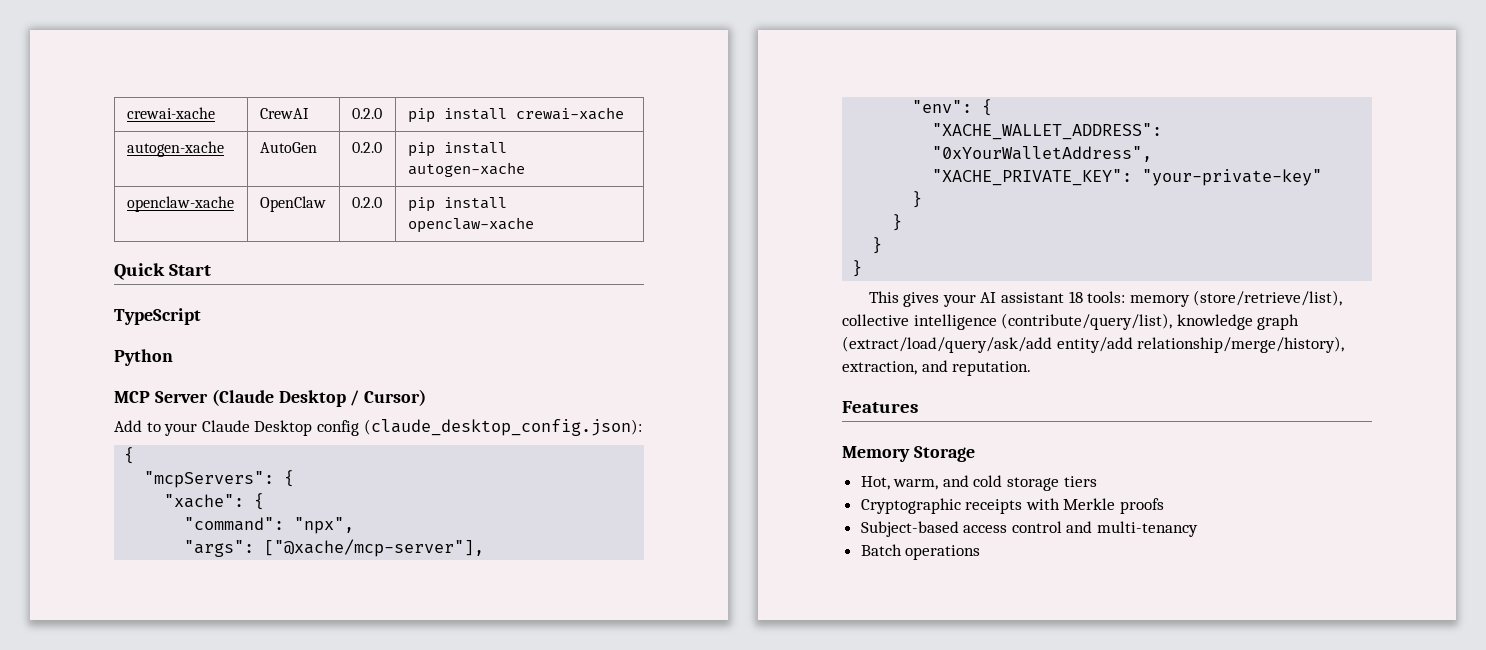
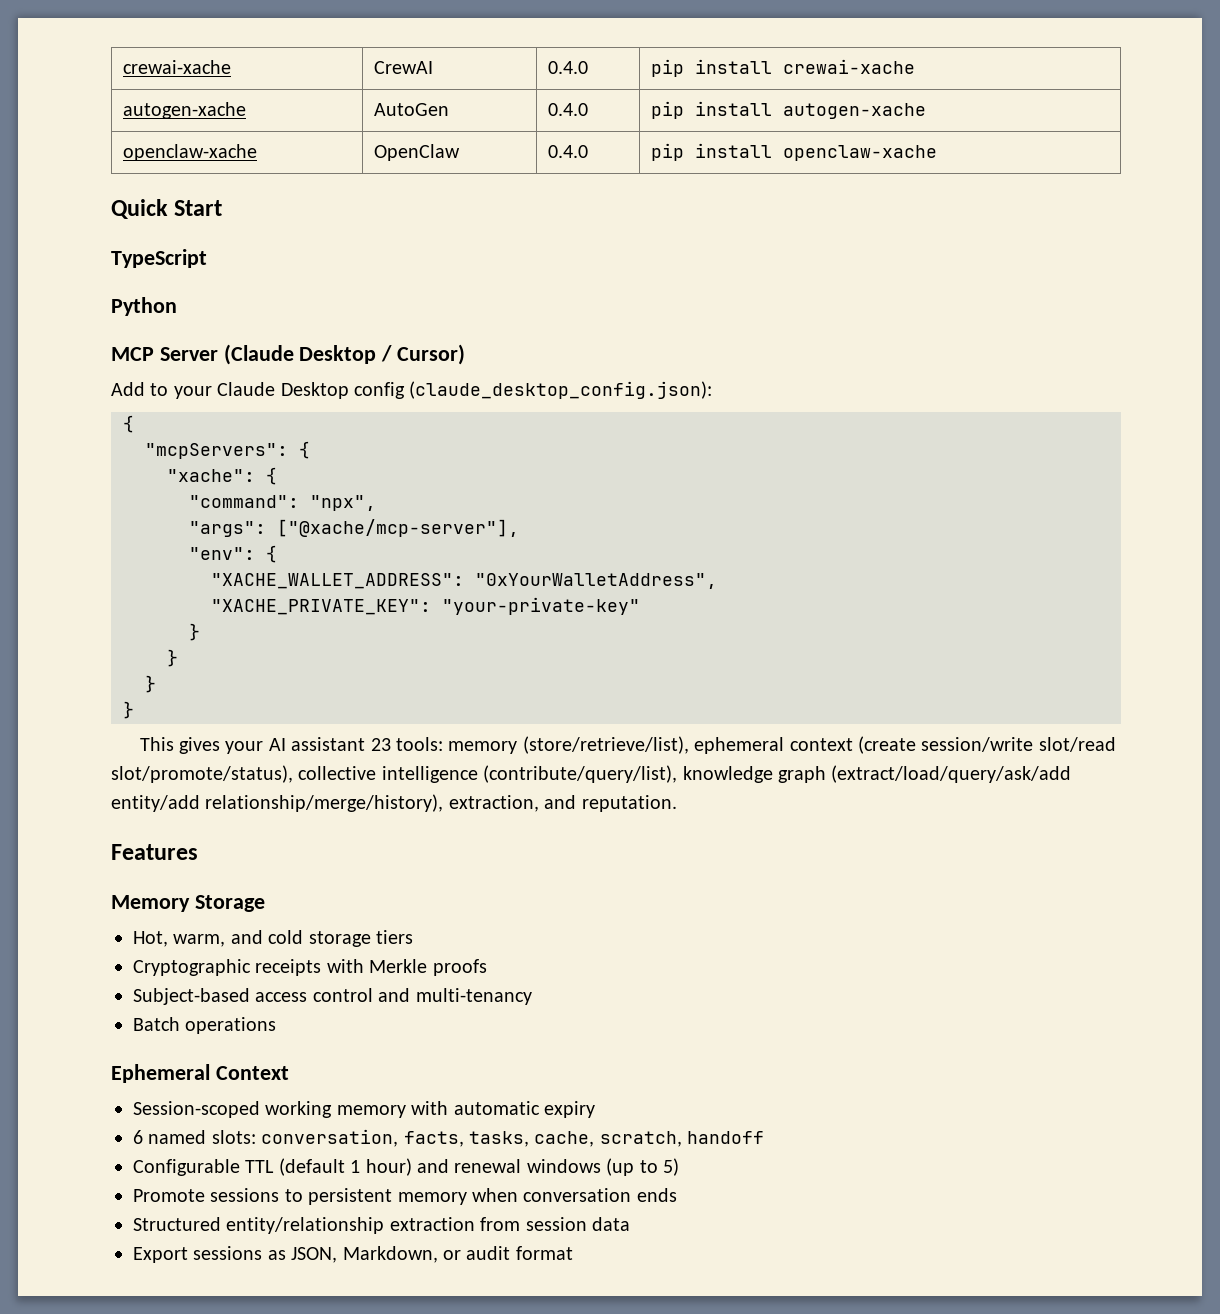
- crewai-xache | CrewAI | 0.2.0 | pip install crewai-xache
+ crewai-xache | CrewAI | 0.4.0 | pip install crewai-xache
- autogen-xache | AutoGen | 0.2.0 | pip install autogen-xache
+ autogen-xache | AutoGen | 0.4.0 | pip install autogen-xache
- openclaw-xache | OpenClaw | 0.2.0 | pip install openclaw-xache
+ openclaw-xache | OpenClaw | 0.4.0 | pip install openclaw-xache
- This gives your AI assistant 18 tools: memory (store/retrieve/list), collective intelligence (contribute/query/list), knowledge graph (extract/load/query/ask/add entity/add relationship/merge/history), extraction, and reputation.
+ This gives your AI assistant 23 tools: memory (store/retrieve/list), ephemeral context (create session/write slot/read slot/promote/status), collective intelligence (contribute/query/list), knowledge graph (extract/load/query/ask/add entity/add relationship/merge/history), extraction, and reputation.
+ Ephemeral Context
+ Session-scoped working memory with automatic expiry
+ 6 named slots: conversation, facts, tasks, cache, scratch, handoff
+ Configurable TTL (default 1 hour) and renewal windows (up to 5)
+ Promote sessions to persistent memory when conversation ends
+ Structured entity/relationship extraction from session data
+ Export sessions as JSON, Markdown, or audit format

